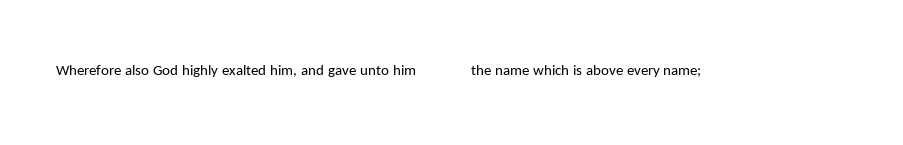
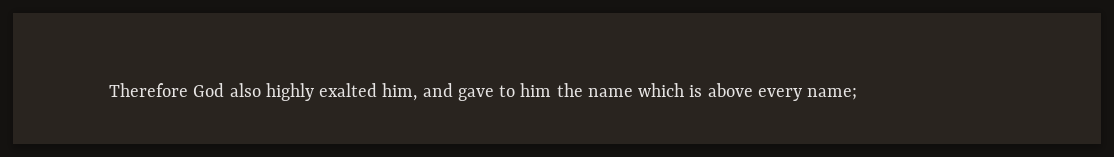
- Wherefore also God highly exalted him, and gave unto him the name which is above every name;
+ Therefore God also highly exalted him, and gave to him the name which is above every name;

